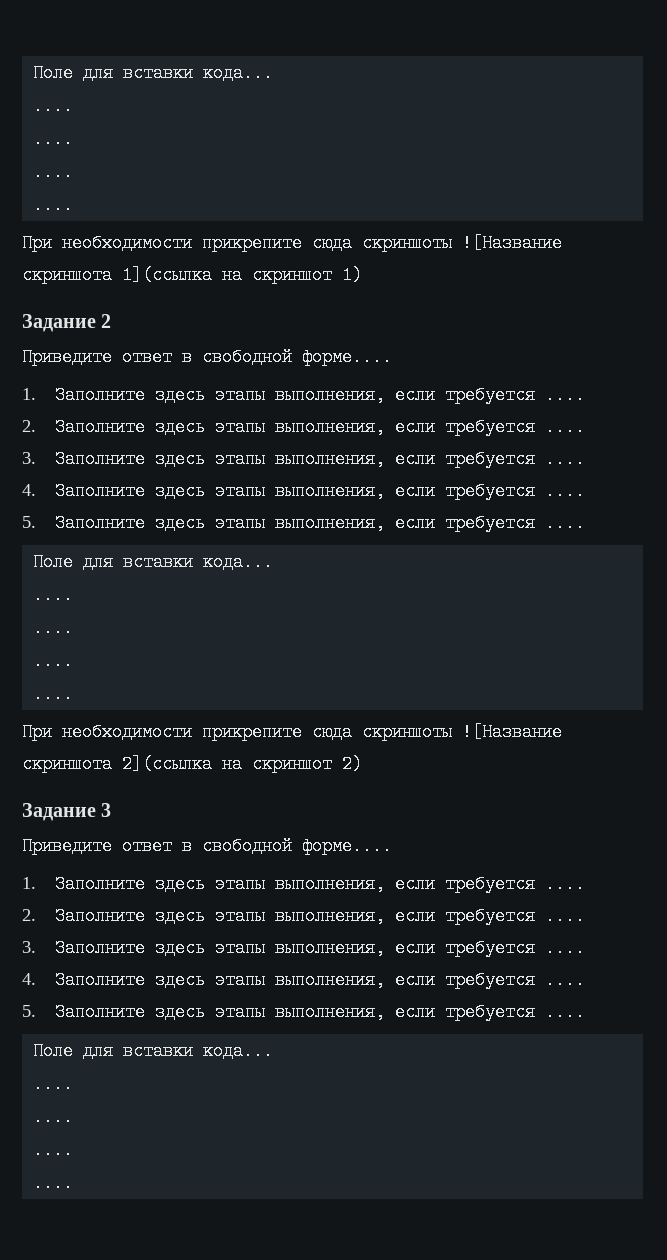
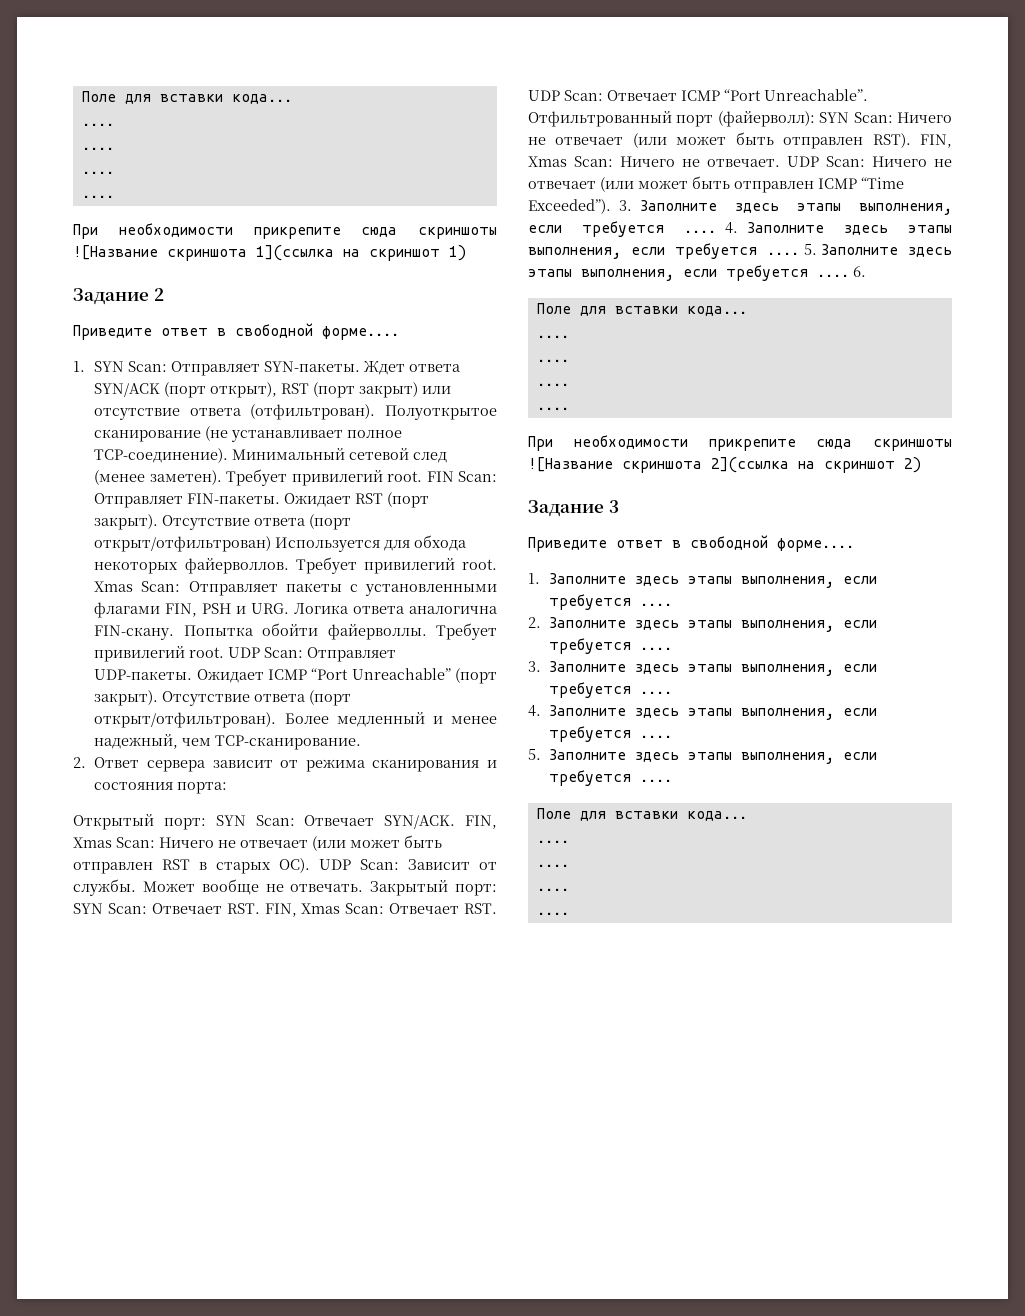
  Задание 2
  Приведите ответ в свободной форме....
- 1. Заполните здесь этапы выполнения, если требуется ....
- 2. Заполните здесь этапы выполнения, если требуется ....
- 3. Заполните здесь этапы выполнения, если требуется ....
- 4. Заполните здесь этапы выполнения, если требуется ....
- 5. Заполните здесь этапы выполнения, если требуется ....
+ 1. SYN Scan: Отправляет SYN-пакеты. Ждет ответа SYN/ACK (порт открыт), RST (порт закрыт) или отсутствие ответа (отфильтрован). Полуоткрытое сканирование (не устанавливает полное TCP-соединение). Минимальный сетевой след (менее заметен). Требует привилегий root. FIN Scan: Отправляет FIN-пакеты. Ожидает RST (порт закрыт). Отсутствие ответа (порт открыт/отфильтрован) Используется для обхода некоторых файерволлов. Требует привилегий root. Xmas Scan: Отправляет пакеты с установленными флагами FIN, PSH и URG. Логика ответа аналогична FIN-скану. Попытка обойти файерволлы. Требует привилегий root. UDP Scan: Отправляет UDP-пакеты. Ожидает ICMP “Port Unreachable” (порт закрыт). Отсутствие ответа (порт открыт/отфильтрован). Более медленный и менее надежный, чем TCP-сканирование.
+ 2. Ответ сервера зависит от режима сканирования и состояния порта:
+ Открытый порт: SYN Scan: Отвечает SYN/ACK. FIN, Xmas Scan: Ничего не отвечает (или может быть отправлен RST в старых ОС). UDP Scan: Зависит от службы. Может вообще не отвечать. Закрытый порт: SYN Scan: Отвечает RST. FIN, Xmas Scan: Отвечает RST. UDP Scan: Отвечает ICMP “Port Unreachable”. Отфильтрованный порт (файерволл): SYN Scan: Ничего не отвечает (или может быть отправлен RST). FIN, Xmas Scan: Ничего не отвечает. UDP Scan: Ничего не отвечает (или может быть отправлен ICMP “Time Exceeded”). 3. Заполните здесь этапы выполнения, если требуется .... 4. Заполните здесь этапы выполнения, если требуется .... 5. Заполните здесь этапы выполнения, если требуется .... 6.

